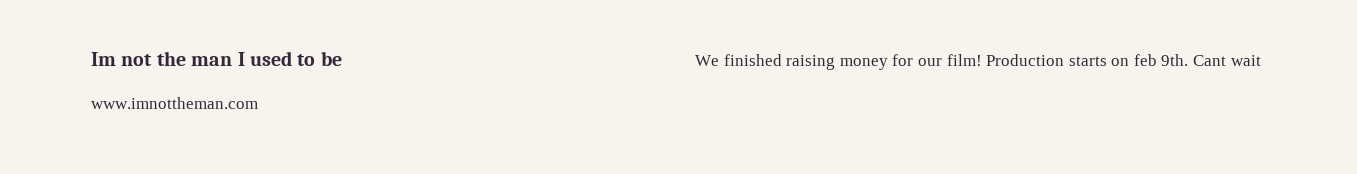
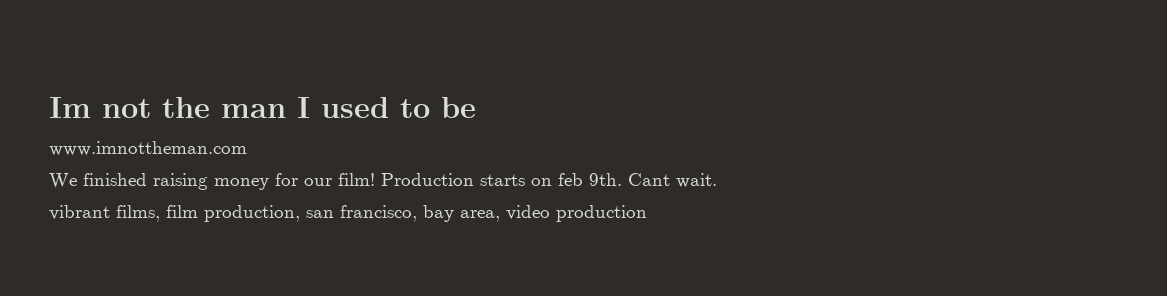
- Cant wait
+ Cant wait.
+ vibrant films, film production, san francisco, bay area, video production

